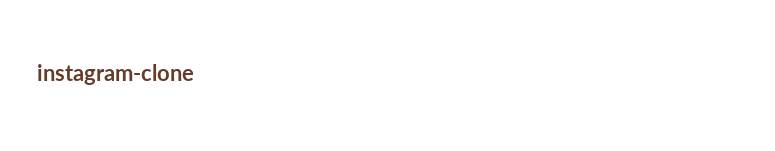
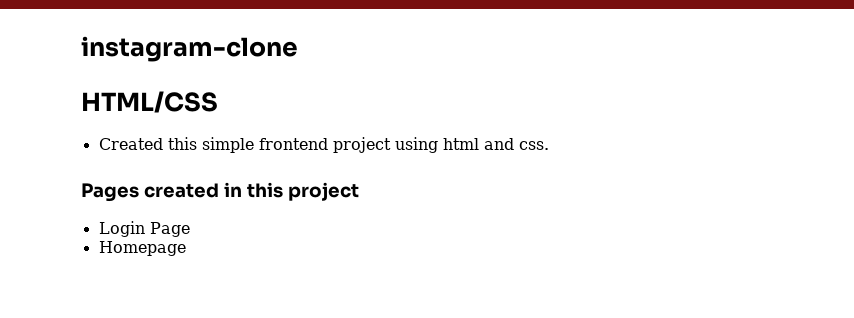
+ HTML/CSS
+ Created this simple frontend project using html and css.
+ Pages created in this project
+ Login Page
+ Homepage

